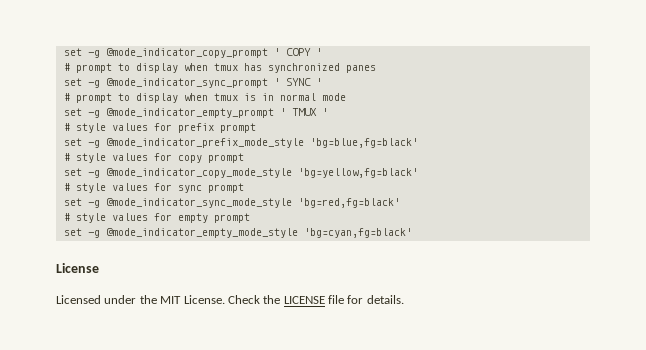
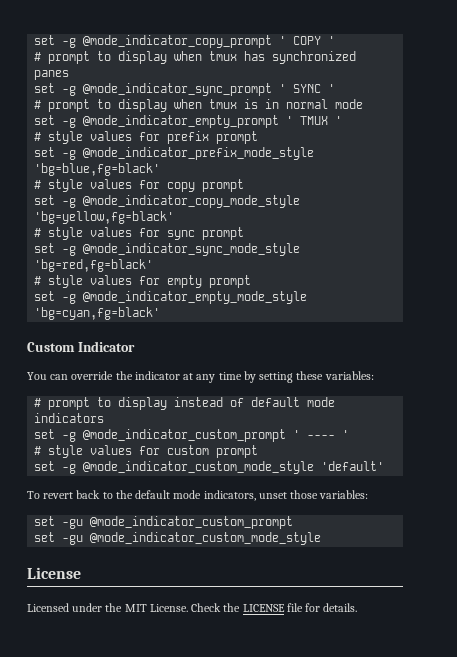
+ Custom Indicator
+ You can override the indicator at any time by setting these variables:
+ # prompt to display instead of default mode indicators
+ set -g @mode_indicator_custom_prompt ' ---- '
+ # style values for custom prompt
+ set -g @mode_indicator_custom_mode_style 'default'
+ To revert back to the default mode indicators, unset those variables:
+ set -gu @mode_indicator_custom_prompt
+ set -gu @mode_indicator_custom_mode_style

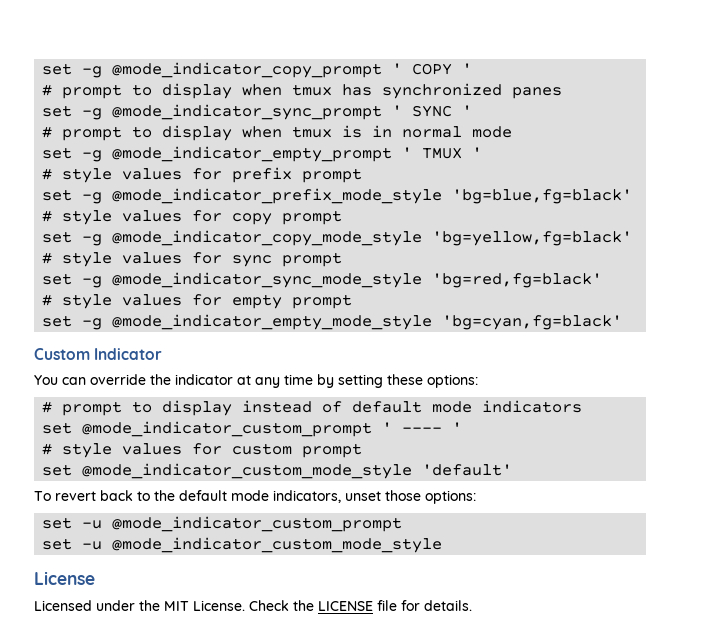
- You can override the indicator at any time by setting these variables:
+ You can override the indicator at any time by setting these options:
- set -g @mode_indicator_custom_prompt ' ---- '
+ set @mode_indicator_custom_prompt ' ---- '
- set -g @mode_indicator_custom_mode_style 'default'
+ set @mode_indicator_custom_mode_style 'default'
- To revert back to the default mode indicators, unset those variables:
- set -gu @mode_indicator_custom_prompt
+ To revert back to the default mode indicators, unset those options:
+ set -u @mode_indicator_custom_prompt
- set -gu @mode_indicator_custom_mode_style
+ set -u @mode_indicator_custom_mode_style

